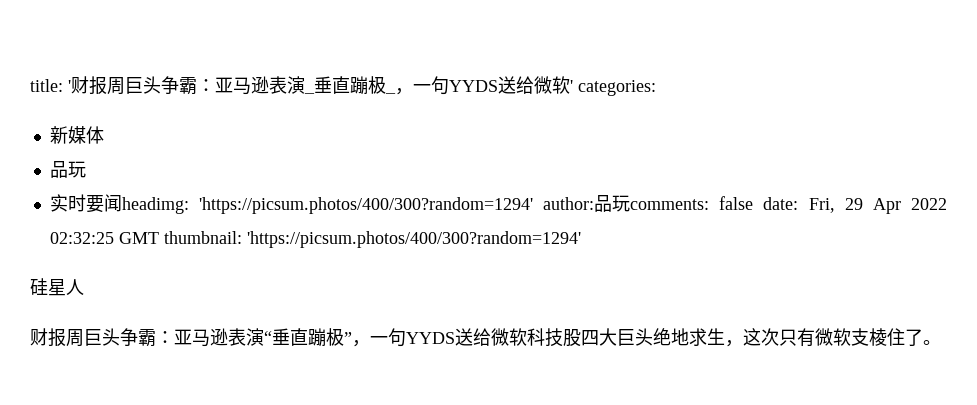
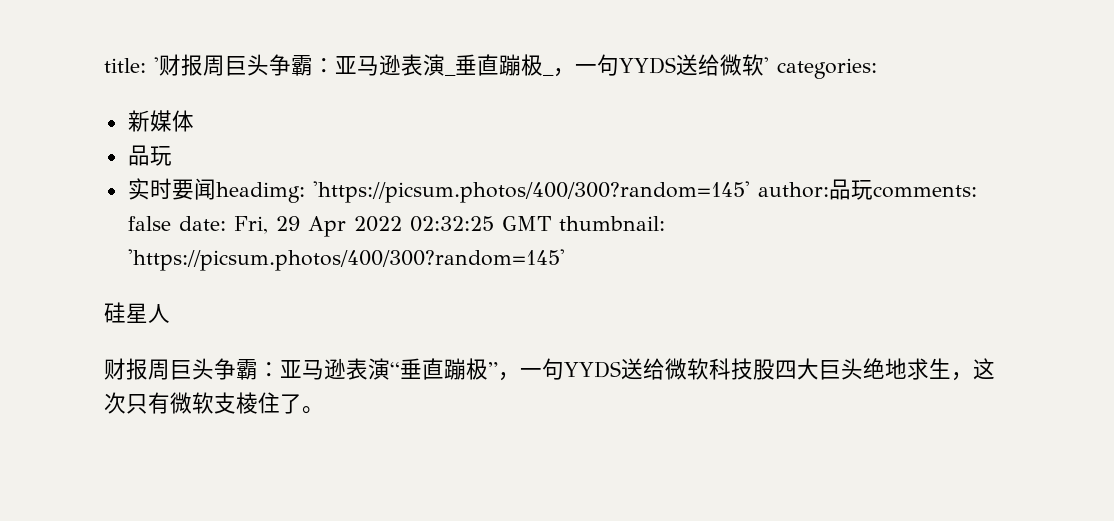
- 实时要闻headimg: 'https://picsum.photos/400/300?random=1294' author:品玩comments: false date: Fri, 29 Apr 2022 02:32:25 GMT thumbnail: 'https://picsum.photos/400/300?random=1294'
+ 实时要闻headimg: 'https://picsum.photos/400/300?random=145' author:品玩comments: false date: Fri, 29 Apr 2022 02:32:25 GMT thumbnail: 'https://picsum.photos/400/300?random=145'

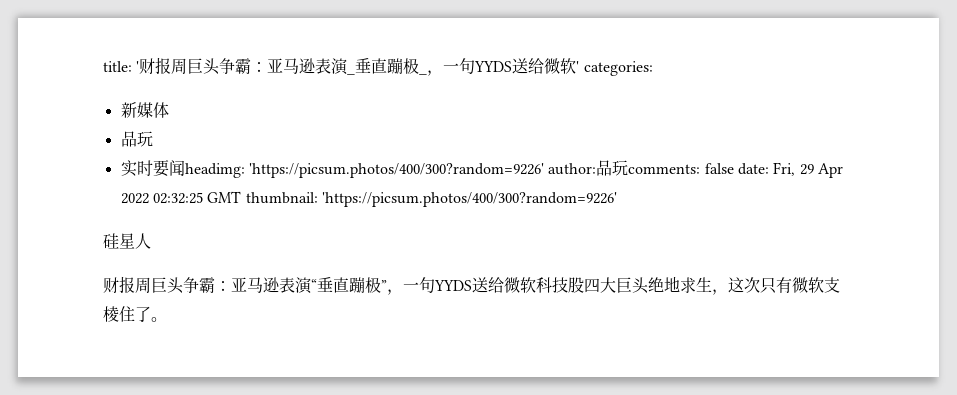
- 实时要闻headimg: 'https://picsum.photos/400/300?random=145' author:品玩comments: false date: Fri, 29 Apr 2022 02:32:25 GMT thumbnail: 'https://picsum.photos/400/300?random=145'
+ 实时要闻headimg: 'https://picsum.photos/400/300?random=9226' author:品玩comments: false date: Fri, 29 Apr 2022 02:32:25 GMT thumbnail: 'https://picsum.photos/400/300?random=9226'

